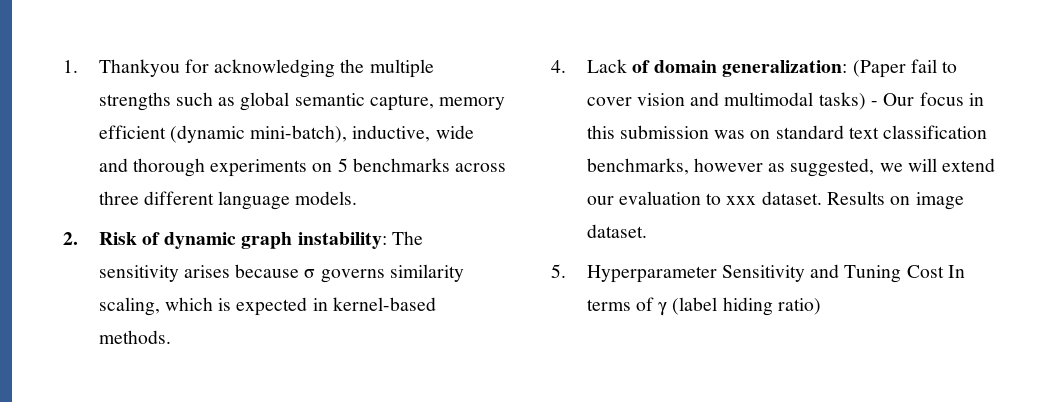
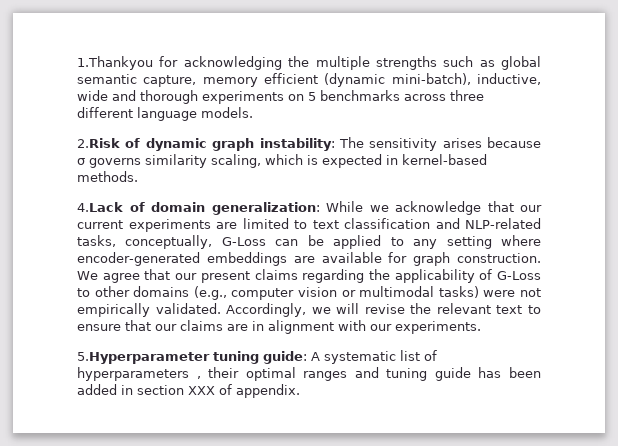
- 1. Thankyou for acknowledging the multiple strengths such as global semantic capture, memory efficient (dynamic mini-batch), inductive, wide and thorough experiments on 5 benchmarks across three different language models.
+ 1.Thankyou for acknowledging the multiple strengths such as global semantic capture, memory efficient (dynamic mini-batch), inductive, wide and thorough experiments on 5 benchmarks across three different language models.
- 2. Risk of dynamic graph instability: The sensitivity arises because σ governs similarity scaling, which is expected in kernel-based methods.
+ 2.Risk of dynamic graph instability: The sensitivity arises because σ governs similarity scaling, which is expected in kernel-based methods.
- 4. Lack of domain generalization: (Paper fail to cover vision and multimodal tasks) - Our focus in this submission was on standard text classification benchmarks, however as suggested, we will extend our evaluation to xxx dataset. Results on image dataset.
- 5. Hyperparameter Sensitivity and Tuning Cost In terms of γ (label hiding ratio)
+ 4.Lack of domain generalization: While we acknowledge that our current experiments are limited to text classification and NLP-related tasks, conceptually, G-Loss can be applied to any setting where encoder-generated embeddings are available for graph construction. We agree that our present claims regarding the applicability of G-Loss to other domains (e.g., computer vision or multimodal tasks) were not empirically validated. Accordingly, we will revise the relevant text to ensure that our claims are in alignment with our experiments.
+ 5.Hyperparameter tuning guide: A systematic list of hyperparameters , their optimal ranges and tuning guide has been added in section XXX of appendix.

